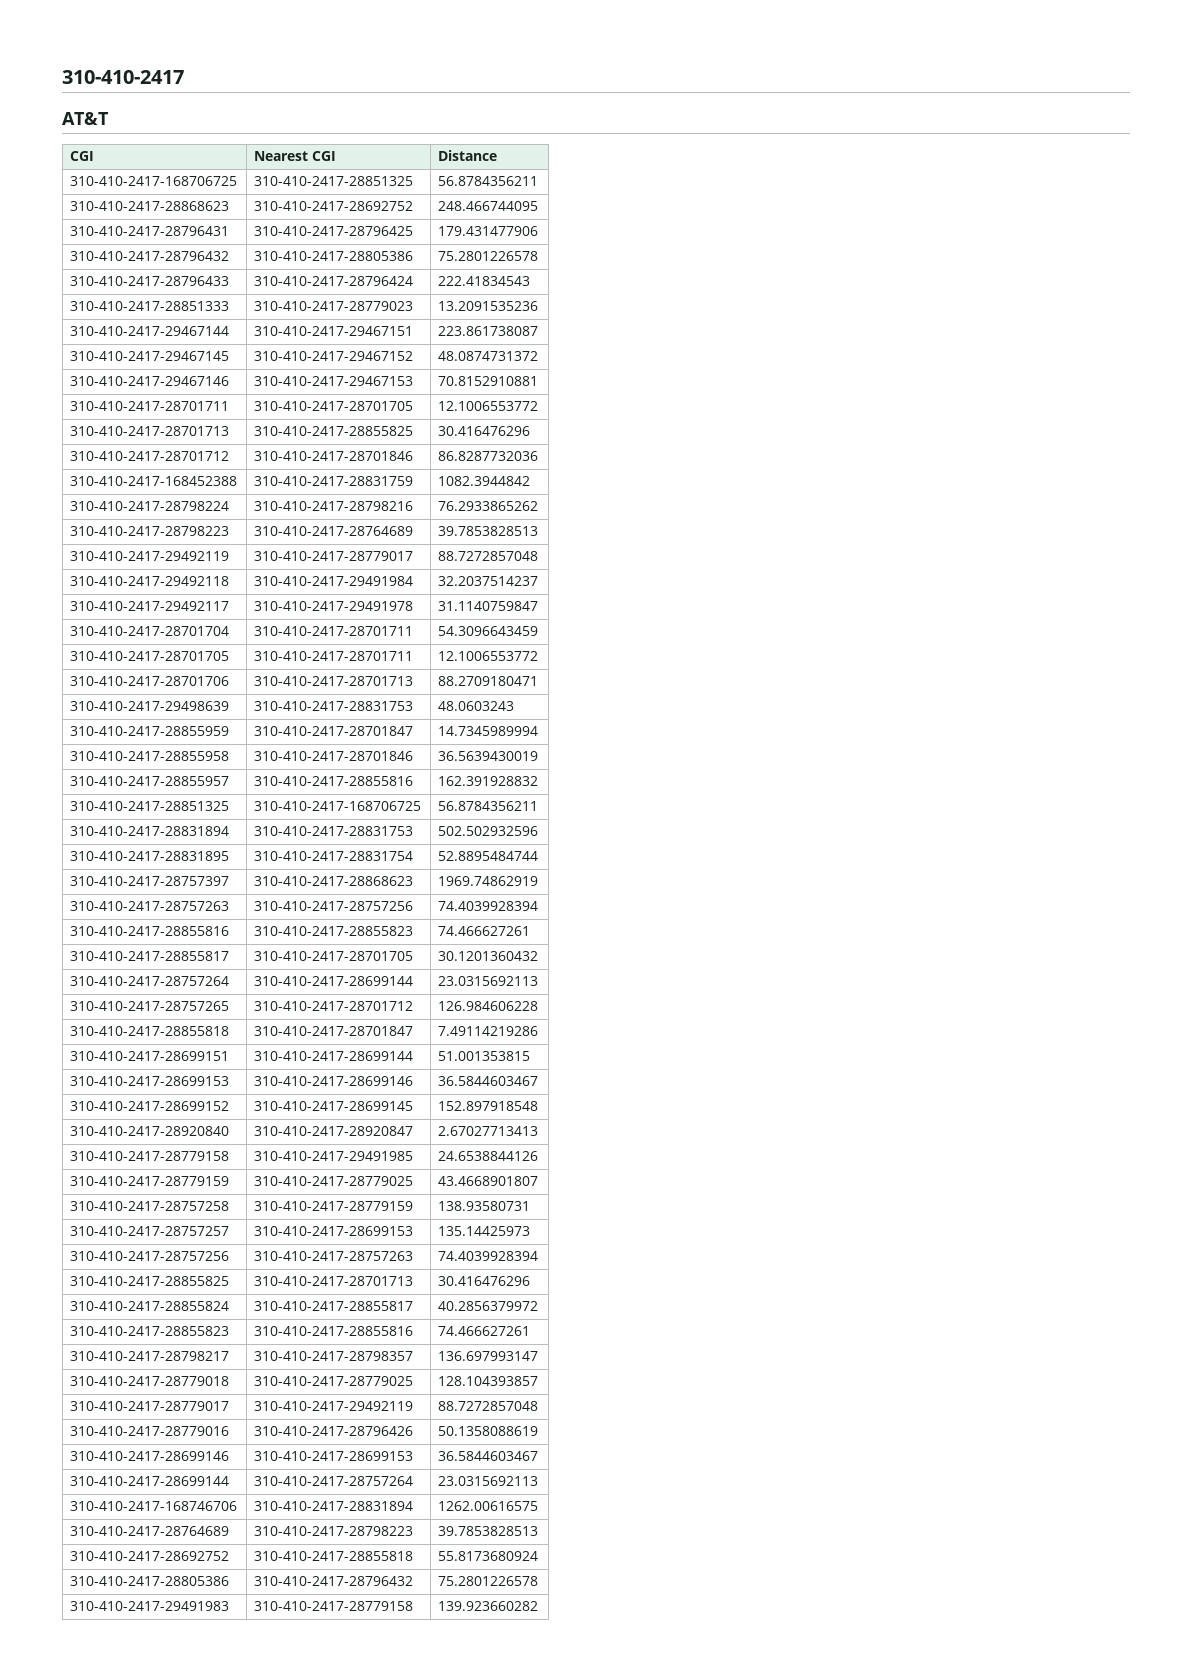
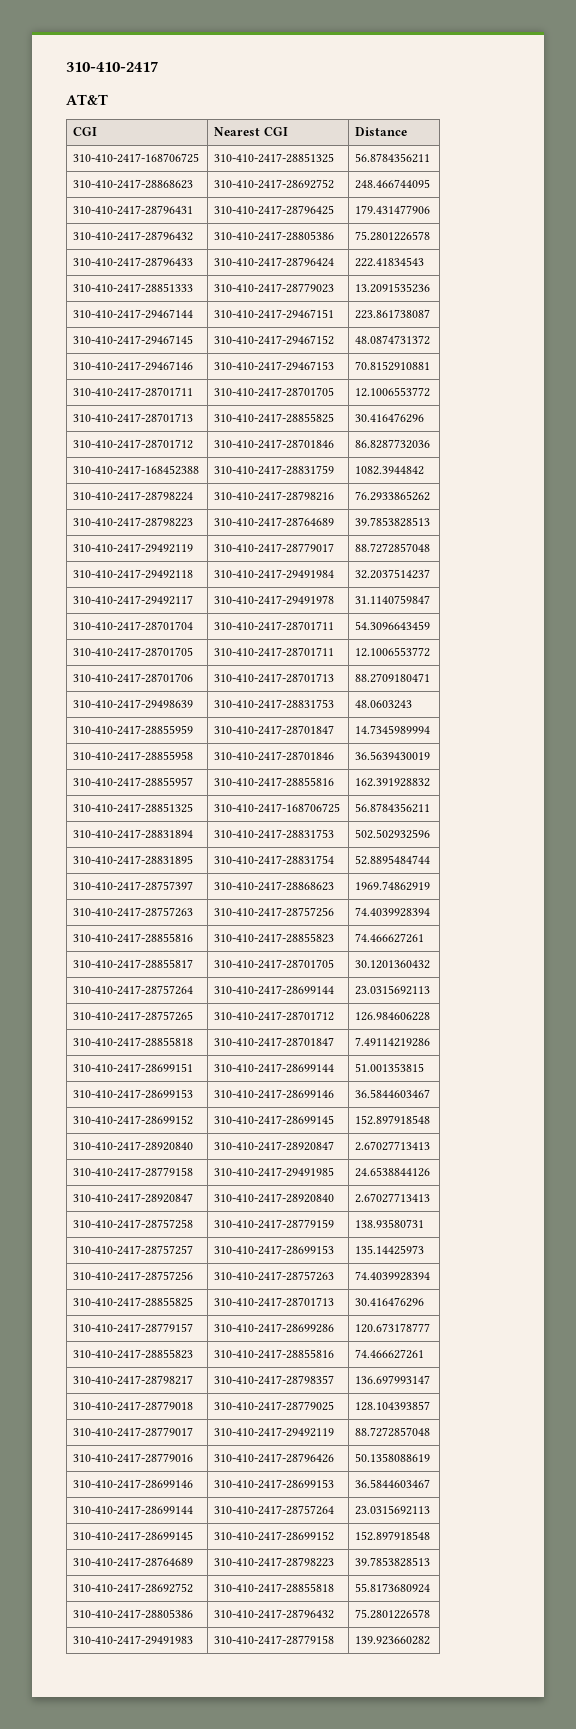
- 310-410-2417-28779159 | 310-410-2417-28779025 | 43.4668901807
+ 310-410-2417-28920847 | 310-410-2417-28920840 | 2.67027713413
- 310-410-2417-28855824 | 310-410-2417-28855817 | 40.2856379972
+ 310-410-2417-28779157 | 310-410-2417-28699286 | 120.673178777
- 310-410-2417-168746706 | 310-410-2417-28831894 | 1262.00616575
+ 310-410-2417-28699145 | 310-410-2417-28699152 | 152.897918548

